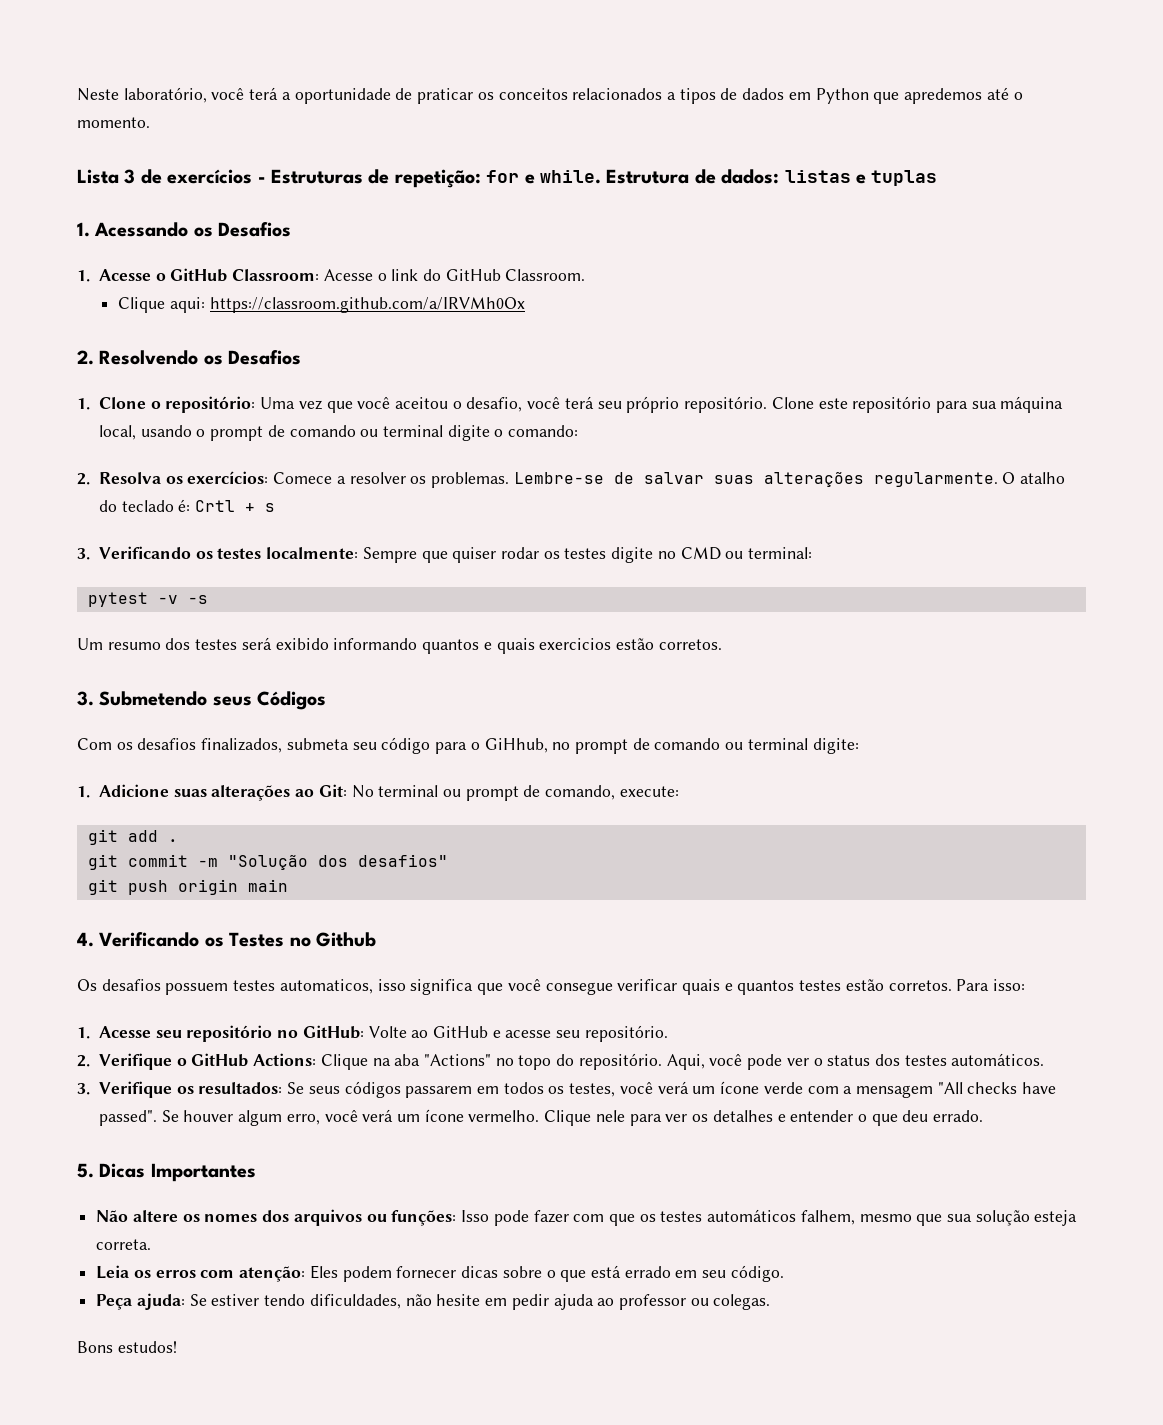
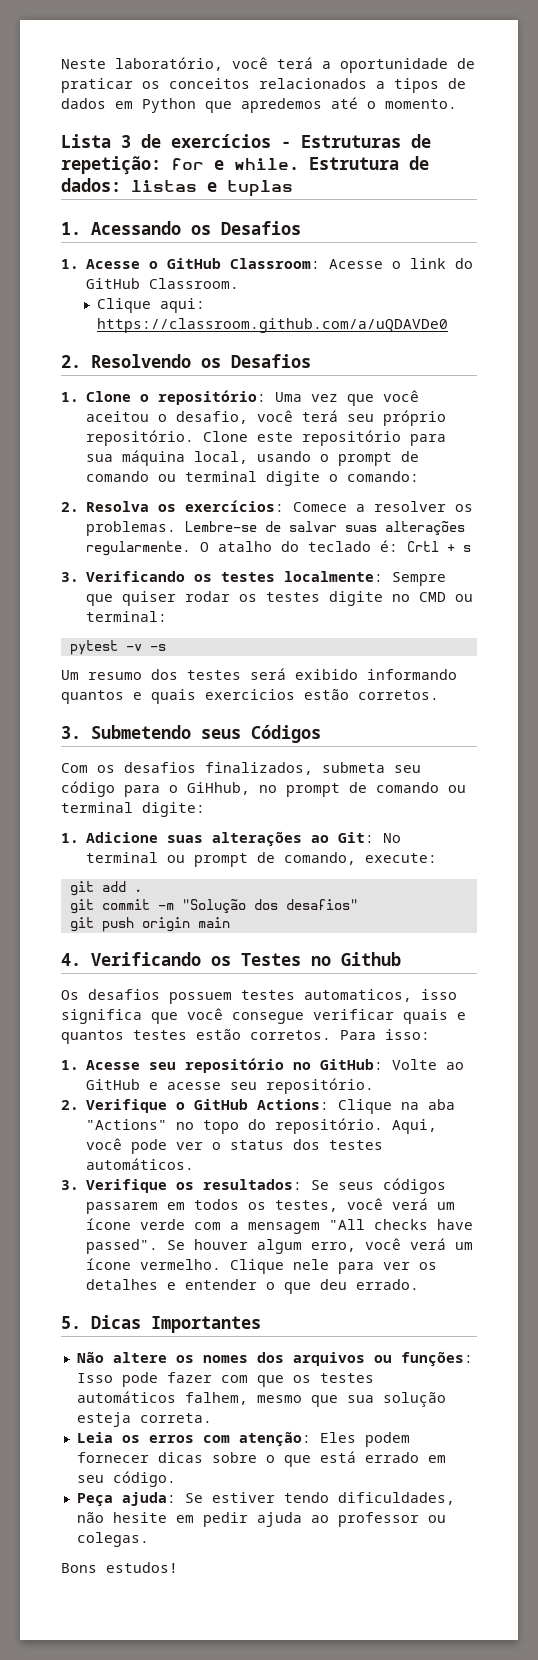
- Clique aqui: https://classroom.github.com/a/IRVMh0Ox
+ Clique aqui: https://classroom.github.com/a/uQDAVDe0

